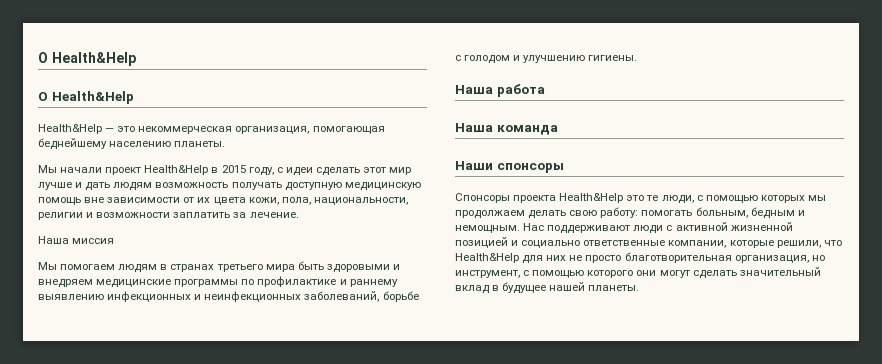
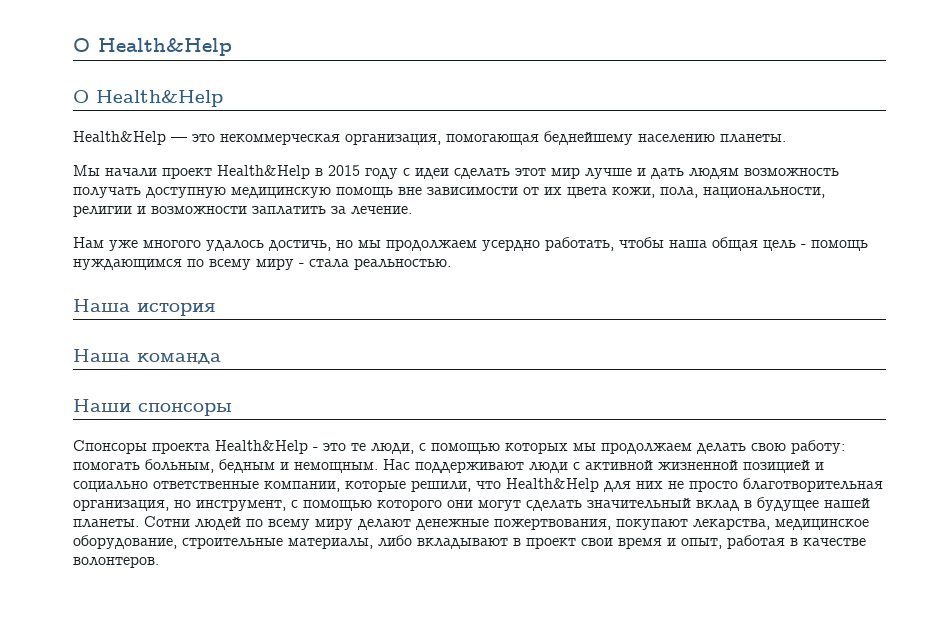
- Мы начали проект Health&Help в 2015 году, с идеи сделать этот мир лучше и дать людям возможность получать доступную медицинскую помощь вне зависимости от их цвета кожи, пола, национальности, религии и возможности заплатить за лечение.
+ Мы начали проект Health&Help в 2015 году с идеи сделать этот мир лучше и дать людям возможность получать доступную медицинскую помощь вне зависимости от их цвета кожи, пола, национальности, религии и возможности заплатить за лечение.
- Наша миссия
- Мы помогаем людям в странах третьего мира быть здоровыми и внедряем медицинские программы по профилактике и раннему выявлению инфекционных и неинфекционных заболеваний, борьбе с голодом и улучшению гигиены.
- Наша работа
+ Нам уже многого удалось достичь, но мы продолжаем усердно работать, чтобы наша общая цель - помощь нуждающимся по всему миру - стала реальностью.
+ Наша история
- Спонсоры проекта Health&Help это те люди, с помощью которых мы продолжаем делать свою работу: помогать больным, бедным и немощным.
+ Спонсоры проекта Health&Help - это те люди, с помощью которых мы продолжаем делать свою работу: помогать больным, бедным и немощным.
+ Сотни людей по всему миру делают денежные пожертвования, покупают лекарства, медицинское оборудование, строительные материалы, либо вкладывают в проект свои время и опыт, работая в качестве волонтеров.

